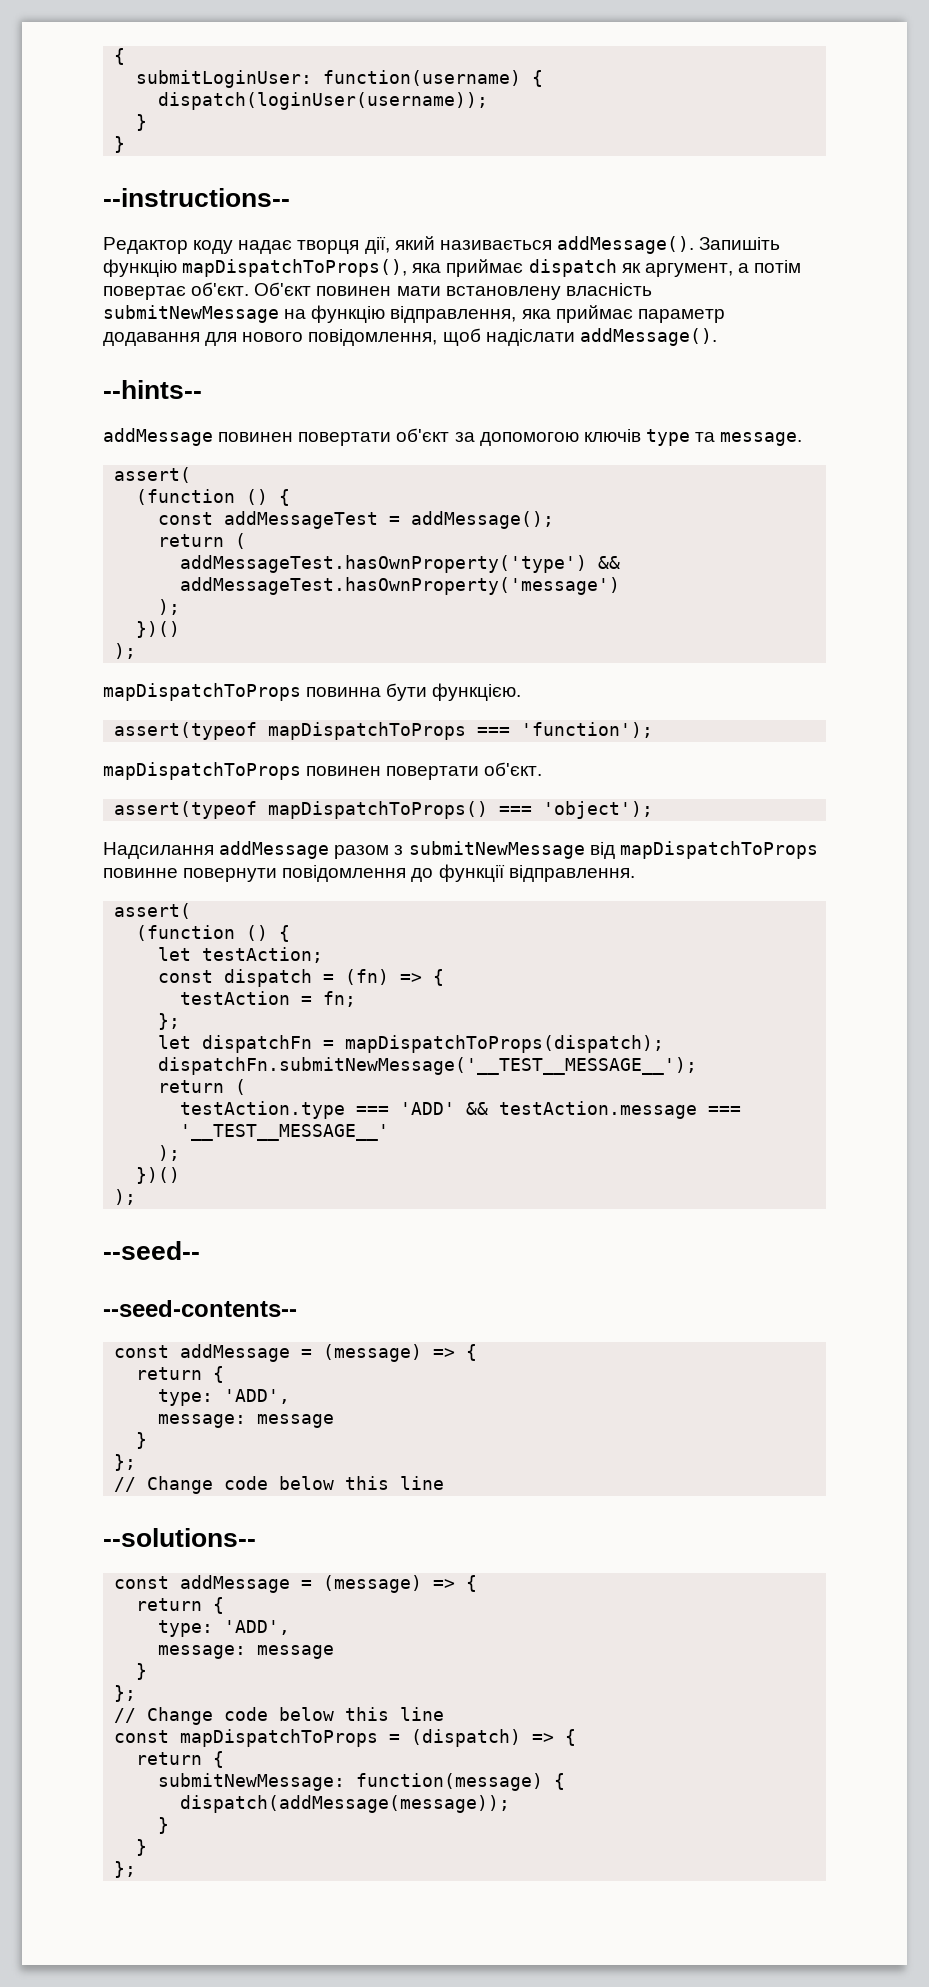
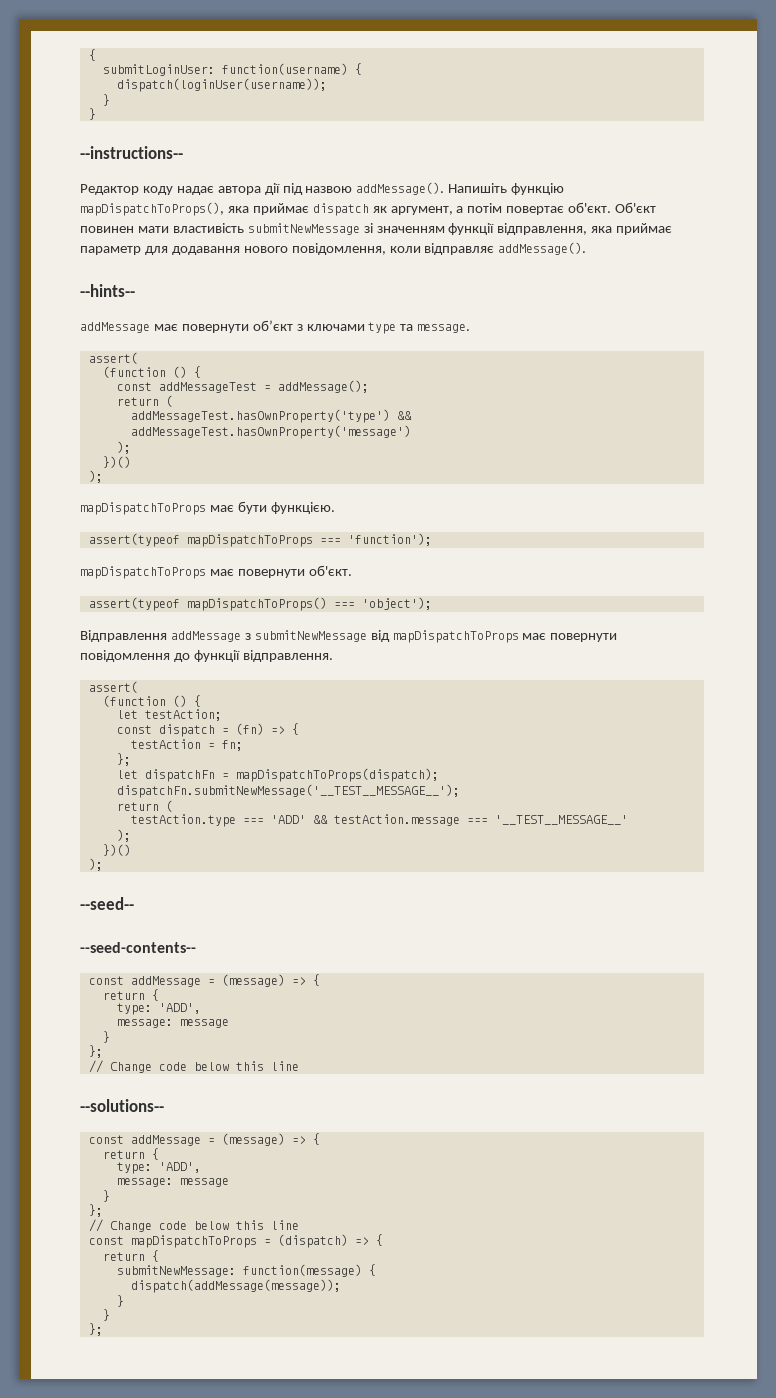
- Редактор коду надає творця дії, який називається addMessage(). Запишіть функцію mapDispatchToProps(), яка приймає dispatch як аргумент, а потім повертає об'єкт.
+ Редактор коду надає автора дії під назвою addMessage(). Напишіть функцію mapDispatchToProps(), яка приймає dispatch як аргумент, а потім повертає об'єкт.
- Об'єкт повинен мати встановлену власність submitNewMessage на функцію відправлення, яка приймає параметр додавання для нового повідомлення, щоб надіслати addMessage().
+ Об'єкт повинен мати властивість submitNewMessage зі значенням функції відправлення, яка приймає параметр для додавання нового повідомлення, коли відправляє addMessage().
  --hints--
- addMessage повинен повертати об'єкт за допомогою ключів type та message.
+ addMessage має повернути об’єкт з ключами type та message.
- mapDispatchToProps повинна бути функцією.
+ mapDispatchToProps має бути функцією.
- mapDispatchToProps повинен повертати об'єкт.
+ mapDispatchToProps має повернути об'єкт.
- Надсилання addMessage разом з submitNewMessage від mapDispatchToProps повинне повернути повідомлення до функції відправлення.
+ Відправлення addMessage з submitNewMessage від mapDispatchToProps має повернути повідомлення до функції відправлення.

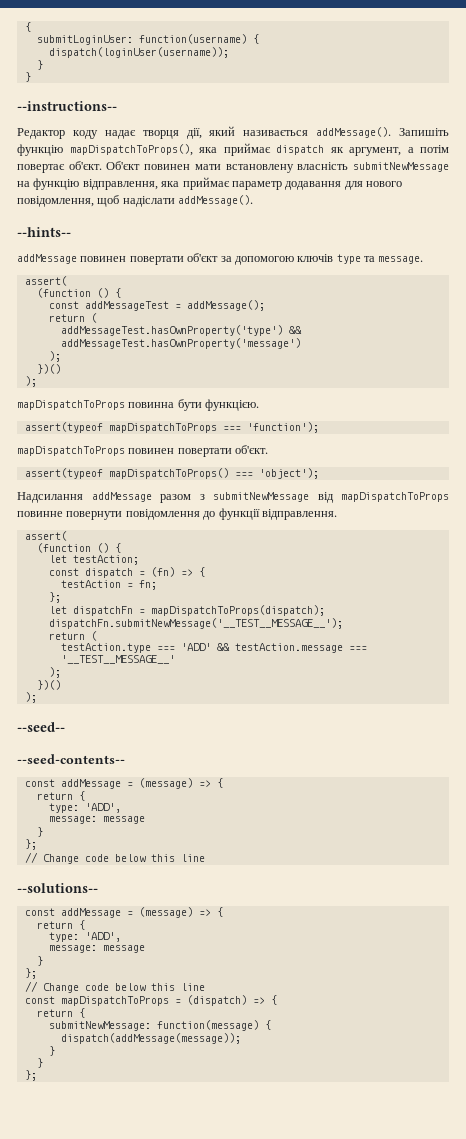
- Редактор коду надає автора дії під назвою addMessage(). Напишіть функцію mapDispatchToProps(), яка приймає dispatch як аргумент, а потім повертає об'єкт.
+ Редактор коду надає творця дії, який називається addMessage(). Запишіть функцію mapDispatchToProps(), яка приймає dispatch як аргумент, а потім повертає об'єкт.
- Об'єкт повинен мати властивість submitNewMessage зі значенням функції відправлення, яка приймає параметр для додавання нового повідомлення, коли відправляє addMessage().
+ Об'єкт повинен мати встановлену власність submitNewMessage на функцію відправлення, яка приймає параметр додавання для нового повідомлення, щоб надіслати addMessage().
  --hints--
- addMessage має повернути об’єкт з ключами type та message.
+ addMessage повинен повертати об'єкт за допомогою ключів type та message.
- mapDispatchToProps має бути функцією.
+ mapDispatchToProps повинна бути функцією.
- mapDispatchToProps має повернути об'єкт.
+ mapDispatchToProps повинен повертати об'єкт.
- Відправлення addMessage з submitNewMessage від mapDispatchToProps має повернути повідомлення до функції відправлення.
+ Надсилання addMessage разом з submitNewMessage від mapDispatchToProps повинне повернути повідомлення до функції відправлення.

